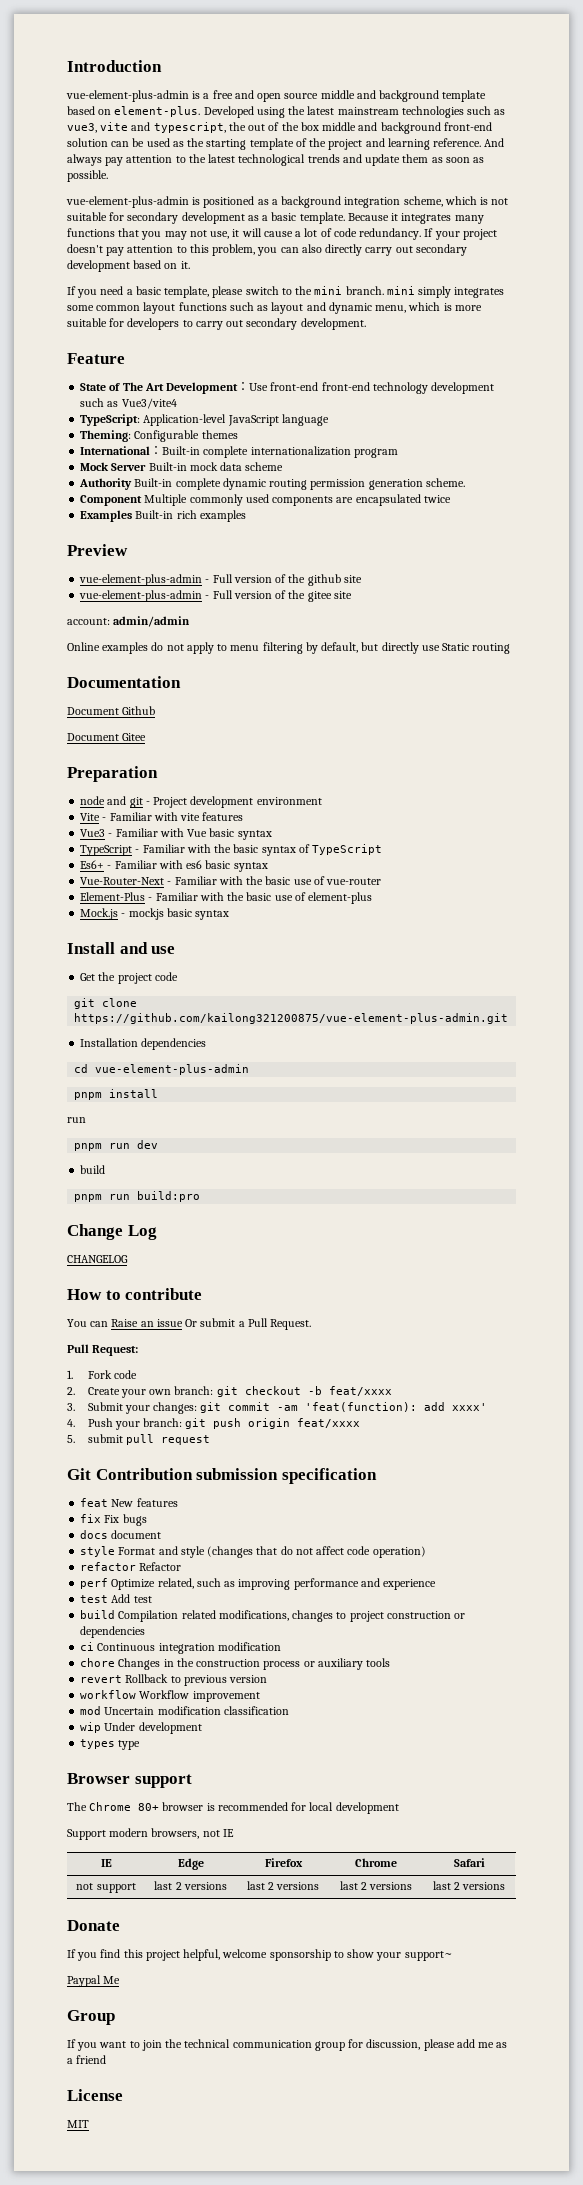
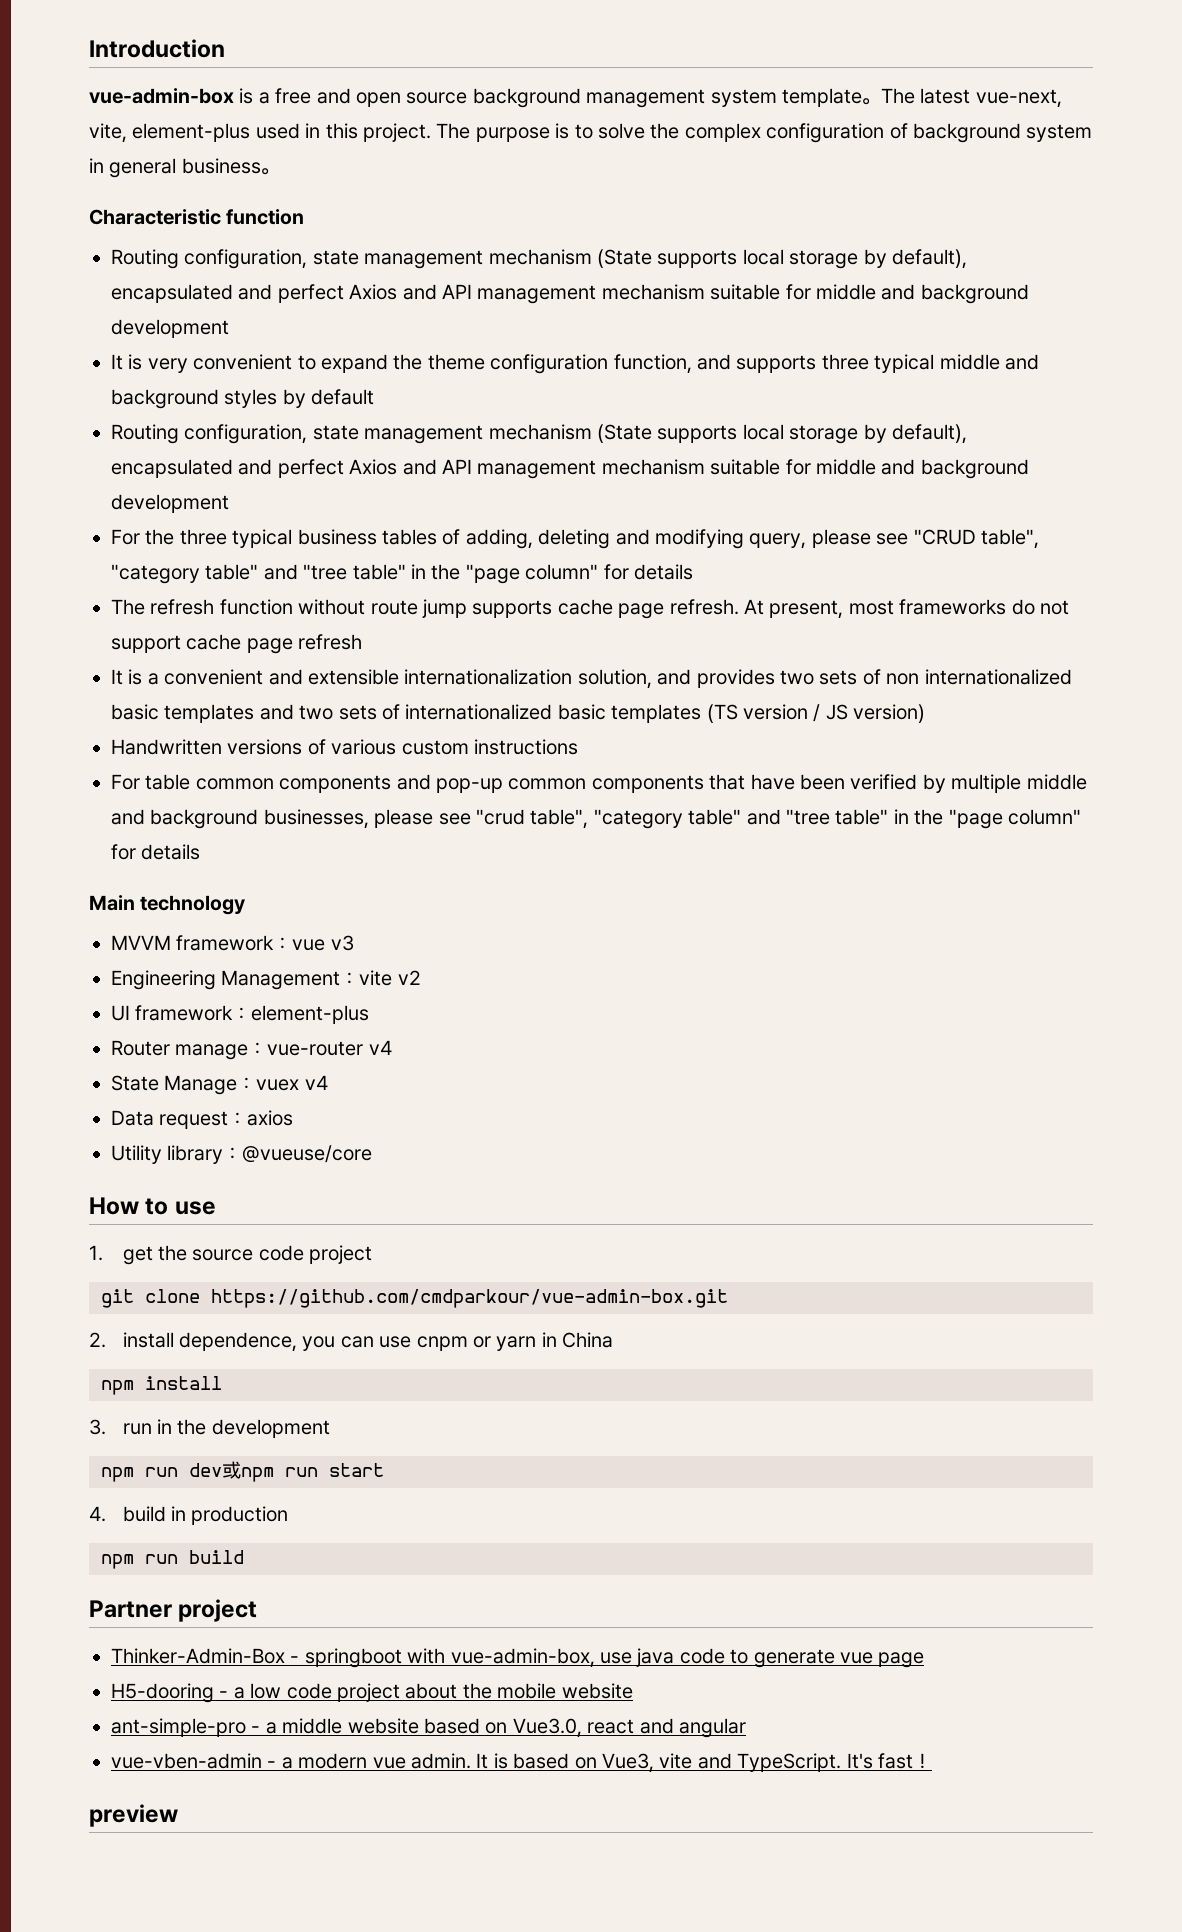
- vue-element-plus-admin is a free and open source middle and background template based on element-plus. Developed using the latest mainstream technologies such as vue3, vite and typescript, the out of the box middle and background front-end solution can be used as the starting template of the project and learning reference. And always pay attention to the latest technological trends and update them as soon as possible.
- vue-element-plus-admin is positioned as a background integration scheme, which is not suitable for secondary development as a basic template. Because it integrates many functions that you may not use, it will cause a lot of code redundancy. If your project doesn't pay attention to this problem, you can also directly carry out secondary development based on it.
- If you need a basic template, please switch to the mini branch. mini simply integrates some common layout functions such as layout and dynamic menu, which is more suitable for developers to carry out secondary development.
- Feature
- State of The Art Development：Use front-end front-end technology development such as Vue3/vite4
- TypeScript: Application-level JavaScript language
- Theming: Configurable themes
- International：Built-in complete internationalization program
- Mock Server Built-in mock data scheme
- Authority Built-in complete dynamic routing permission generation scheme.
- Component Multiple commonly used components are encapsulated twice
- Examples Built-in rich examples
- Preview
- vue-element-plus-admin - Full version of the github site
- vue-element-plus-admin - Full version of the gitee site
- account: admin/admin
- Online examples do not apply to menu filtering by default, but directly use Static routing
- Documentation
- Document Github
- Document Gitee
- Preparation
- node and git - Project development environment
- Vite - Familiar with vite features
- Vue3 - Familiar with Vue basic syntax
- TypeScript - Familiar with the basic syntax of TypeScript
- Es6+ - Familiar with es6 basic syntax
- Vue-Router-Next - Familiar with the basic use of vue-router
- Element-Plus - Familiar with the basic use of element-plus
- Mock.js - mockjs basic syntax
- Install and use
- Get the project code
+ vue-admin-box is a free and open source background management system template。The latest vue-next, vite, element-plus used in this project. The purpose is to solve the complex configuration of background system in general business。
+ Characteristic function
+ Routing configuration, state management mechanism (State supports local storage by default), encapsulated and perfect Axios and API management mechanism suitable for middle and background development
+ It is very convenient to expand the theme configuration function, and supports three typical middle and background styles by default
+ Routing configuration, state management mechanism (State supports local storage by default), encapsulated and perfect Axios and API management mechanism suitable for middle and background development
+ For the three typical business tables of adding, deleting and modifying query, please see "CRUD table", "category table" and "tree table" in the "page column" for details
+ The refresh function without route jump supports cache page refresh. At present, most frameworks do not support cache page refresh
+ It is a convenient and extensible internationalization solution, and provides two sets of non internationalized basic templates and two sets of internationalized basic templates (TS version / JS version)
+ Handwritten versions of various custom instructions
+ For table common components and pop-up common components that have been verified by multiple middle and background businesses, please see "crud table", "category table" and "tree table" in the "page column" for details
+ Main technology
+ MVVM framework：vue v3
+ Engineering Management：vite v2
+ UI framework：element-plus
+ Router manage：vue-router v4
+ State Manage：vuex v4
+ Data request：axios
+ Utility library：@vueuse/core
+ How to use
+ 1. get the source code project
- git clone https://github.com/kailong321200875/vue-element-plus-admin.git
- Installation dependencies
- cd vue-element-plus-admin
- pnpm install
- run
- pnpm run dev
- build
- pnpm run build:pro
- Change Log
- CHANGELOG
- How to contribute
- You can Raise an issue Or submit a Pull Request.
- Pull Request:
- 1. Fork code
- 2. Create your own branch: git checkout -b feat/xxxx
- 3. Submit your changes: git commit -am 'feat(function): add xxxx'
- 4. Push your branch: git push origin feat/xxxx
- 5. submit pull request
- Git Contribution submission specification
- feat New features
- fix Fix bugs
- docs document
- style Format and style (changes that do not affect code operation)
- refactor Refactor
- perf Optimize related, such as improving performance and experience
- test Add test
- build Compilation related modifications, changes to project construction or dependencies
- ci Continuous integration modification
- chore Changes in the construction process or auxiliary tools
- revert Rollback to previous version
- workflow Workflow improvement
- mod Uncertain modification classification
- wip Under development
- types type
- Browser support
- The Chrome 80+ browser is recommended for local development
- Support modern browsers, not IE
- IE | Edge | Firefox | Chrome | Safari
- not support | last 2 versions | last 2 versions | last 2 versions | last 2 versions
- Donate
- If you find this project helpful, welcome sponsorship to show your support~
- Paypal Me
- Group
- If you want to join the technical communication group for discussion, please add me as a friend
- License
- MIT
+ git clone https://github.com/cmdparkour/vue-admin-box.git
+ 2. install dependence, you can use cnpm or yarn in China
+ npm install
+ 3. run in the development
+ npm run dev或npm run start
+ 4. build in production
+ npm run build
+ Partner project
+ Thinker-Admin-Box - springboot with vue-admin-box, use java code to generate vue page
+ H5-dooring - a low code project about the mobile website
+ ant-simple-pro - a middle website based on Vue3.0, react and angular
+ vue-vben-admin - a modern vue admin. It is based on Vue3, vite and TypeScript. It's fast！
+ preview

